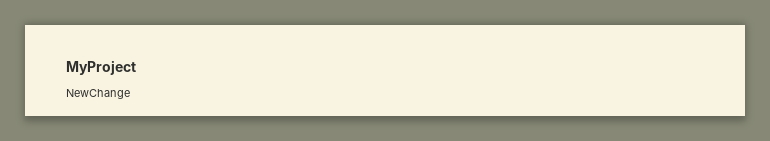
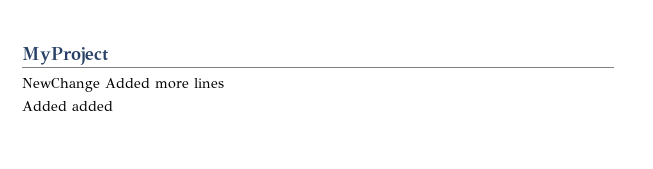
- NewChange
+ NewChange Added more lines
+ Added added

